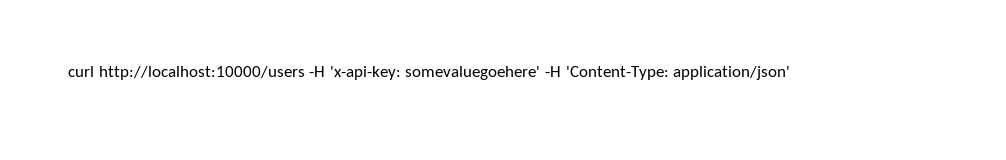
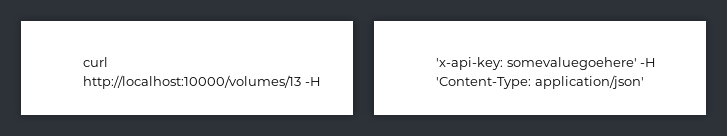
- curl http://localhost:10000/users -H 'x-api-key: somevaluegoehere' -H 'Content-Type: application/json'
+ curl http://localhost:10000/volumes/13 -H 'x-api-key: somevaluegoehere' -H 'Content-Type: application/json'

